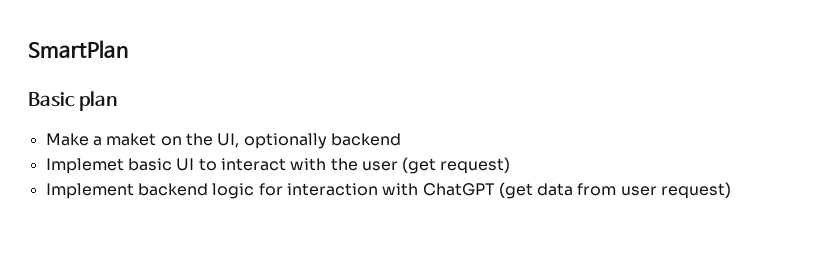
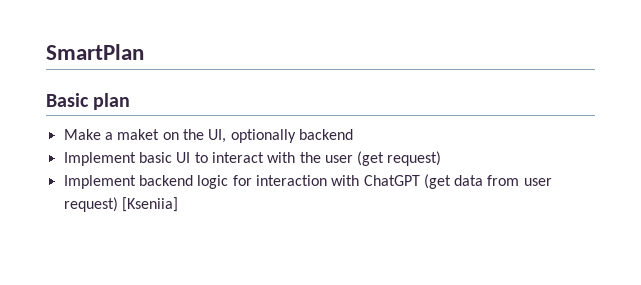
- Implemet basic UI to interact with the user (get request)
+ Implement basic UI to interact with the user (get request)
- Implement backend logic for interaction with ChatGPT (get data from user request)
+ Implement backend logic for interaction with ChatGPT (get data from user request) [Kseniia]

